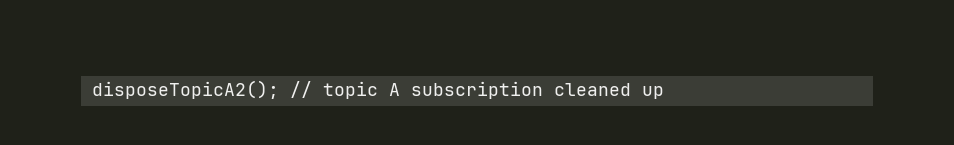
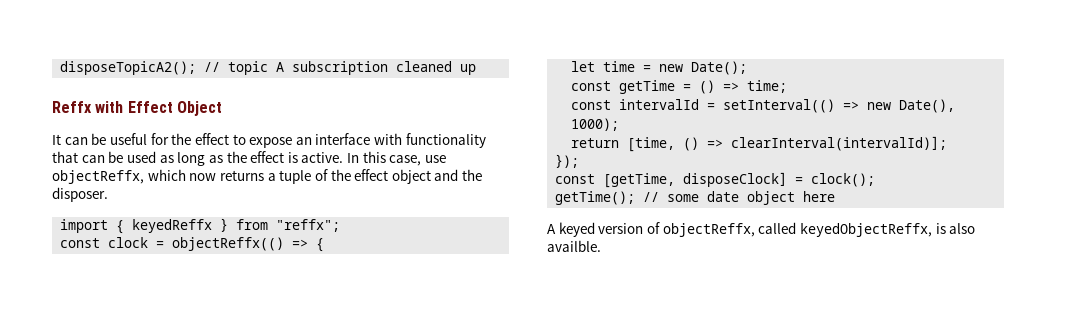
+ Reffx with Effect Object
+ It can be useful for the effect to expose an interface with functionality that can be used as long as the effect is active. In this case, use objectReffx, which now returns a tuple of the effect object and the disposer.
+ import { keyedReffx } from "reffx";
+ const clock = objectReffx(() => {
+ let time = new Date();
+ const getTime = () => time;
+ const intervalId = setInterval(() => new Date(), 1000);
+ return [time, () => clearInterval(intervalId)];
+ });
+ const [getTime, disposeClock] = clock();
+ getTime(); // some date object here
+ A keyed version of objectReffx, called keyedObjectReffx, is also availble.

